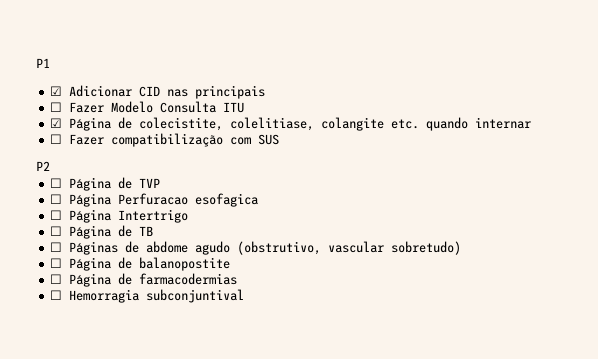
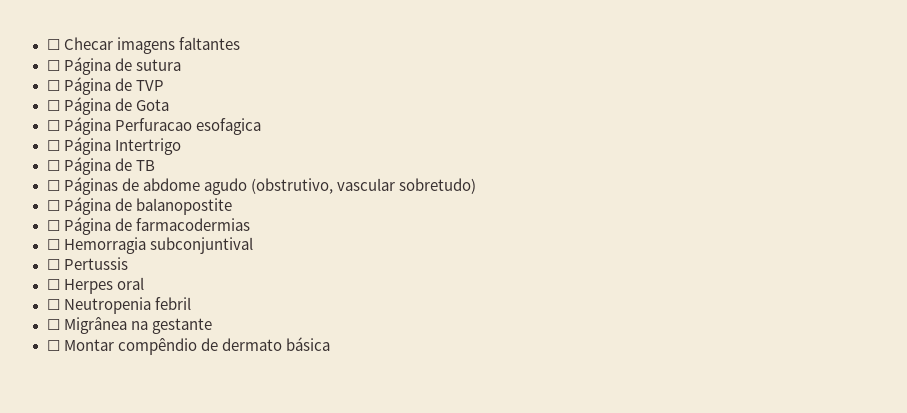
- P1
- ☑ Adicionar CID nas principais
- ☐ Fazer Modelo Consulta ITU
- ☑ Página de colecistite, colelitiase, colangite etc. quando internar
- ☐ Fazer compatibilização com SUS
- P2
+ ☐ Checar imagens faltantes
+ ☐ Página de sutura
+ ☐ Página de Gota
+ ☐ Pertussis
+ ☐ Herpes oral
+ ☐ Neutropenia febril
+ ☐ Migrânea na gestante
+ ☐ Montar compêndio de dermato básica

